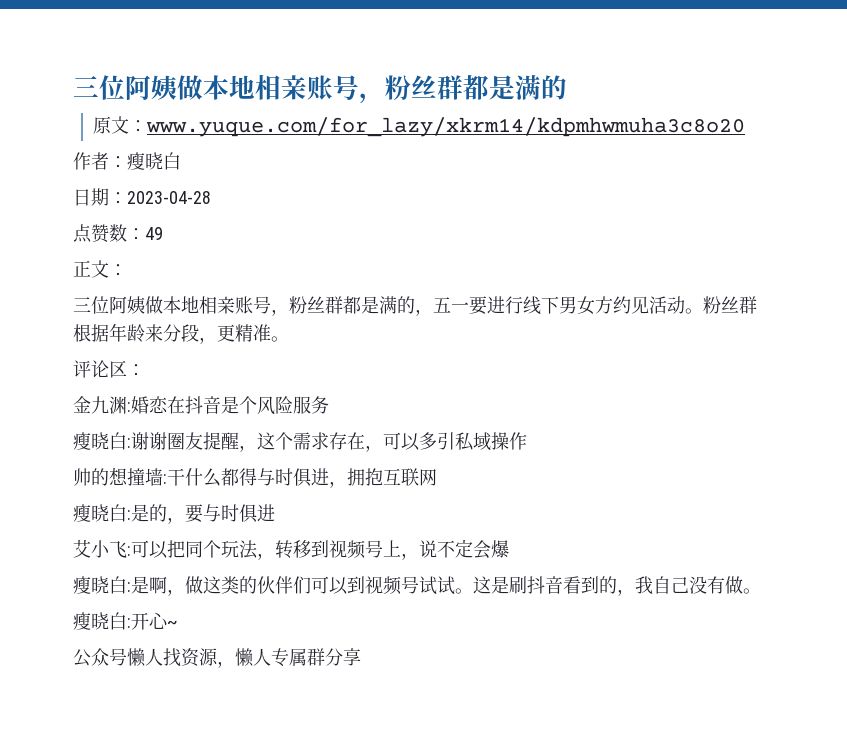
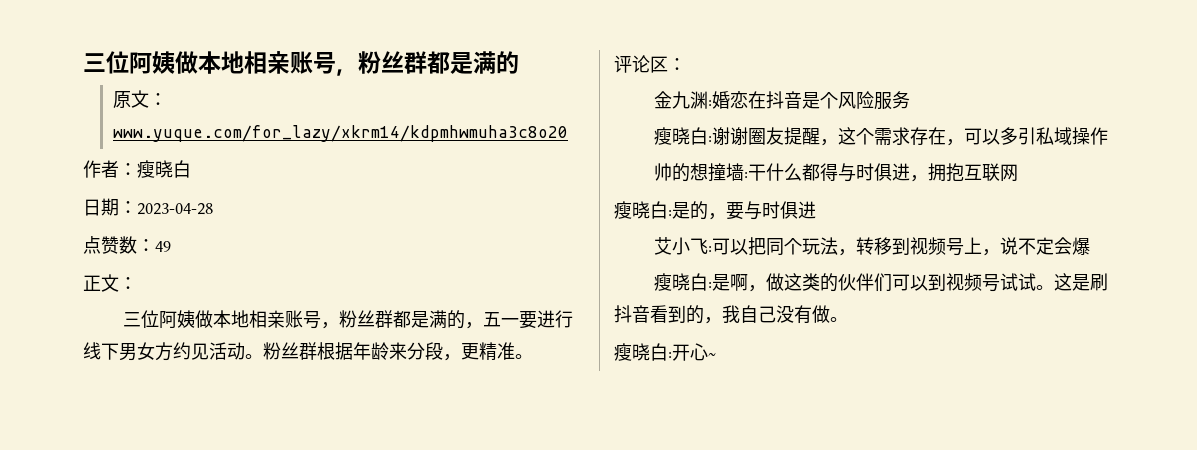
- 公众号懒人找资源，懒人专属群分享

